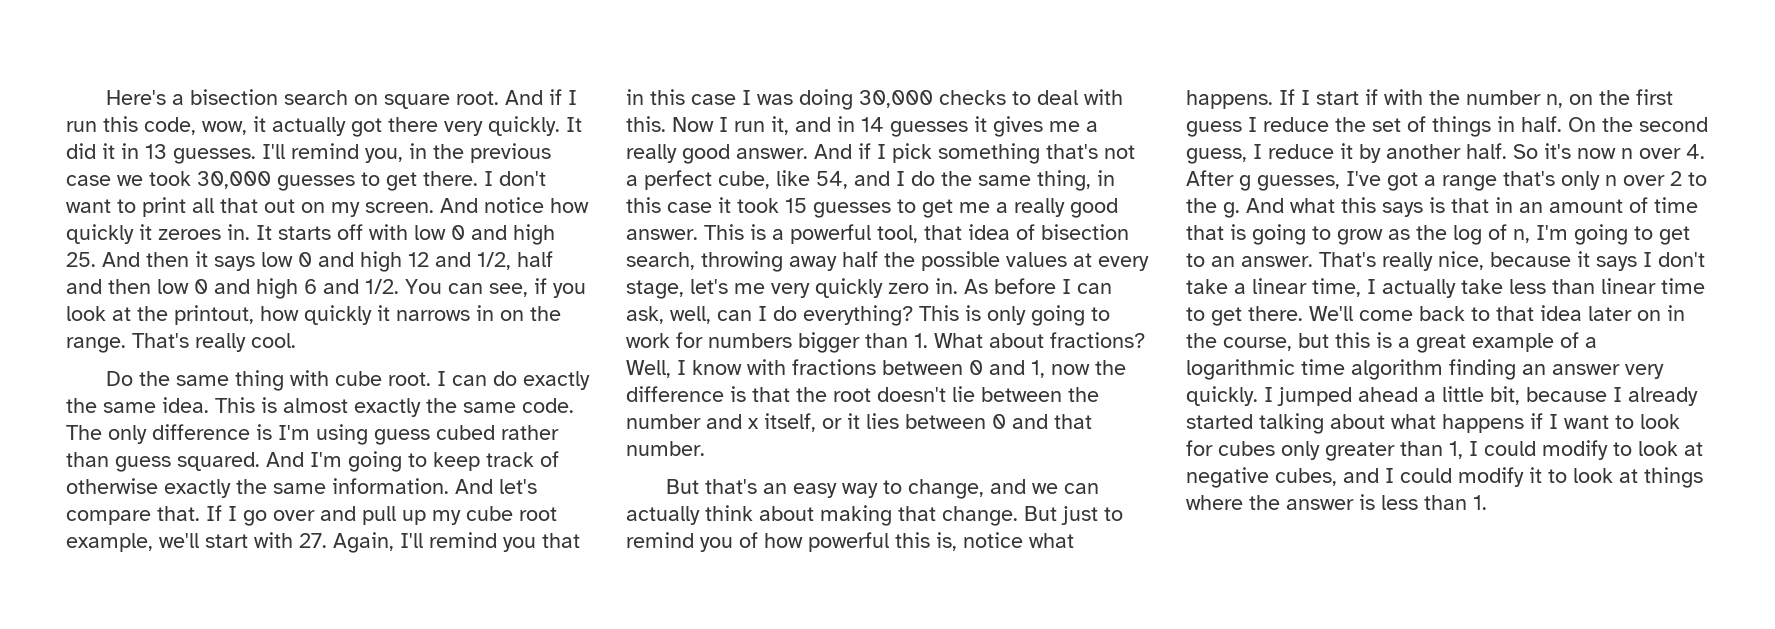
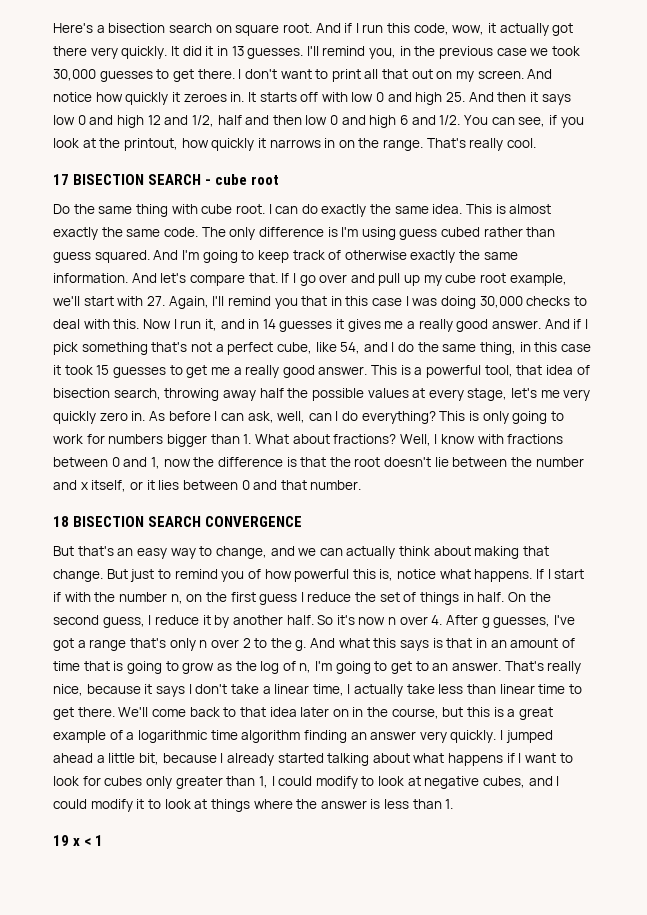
+ 17 BISECTION SEARCH - cube root
+ 18 BISECTION SEARCH CONVERGENCE
+ 19 x < 1

